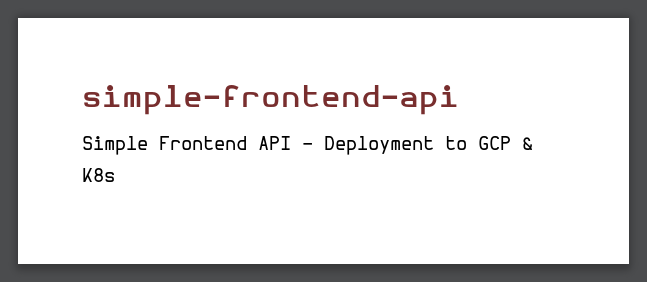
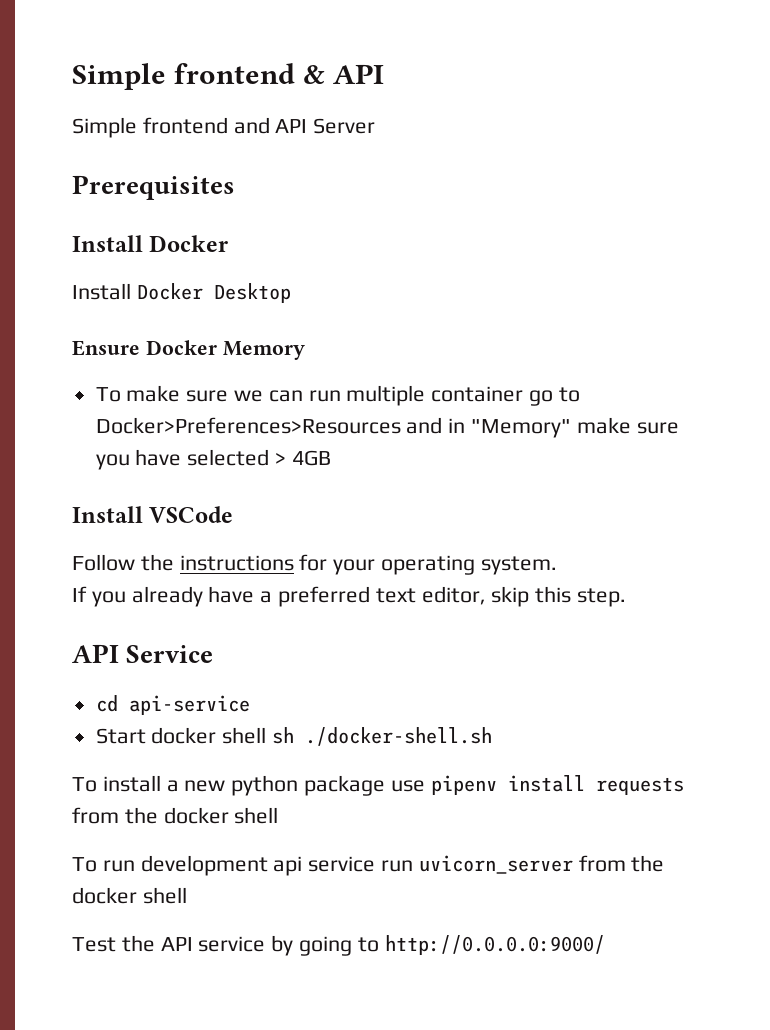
- simple-frontend-api
- Simple Frontend API - Deployment to GCP & K8s
+ Simple frontend & API
+ Simple frontend and API Server
+ Prerequisites
+ Install Docker
+ Install Docker Desktop
+ Ensure Docker Memory
+ To make sure we can run multiple container go to Docker>Preferences>Resources and in "Memory" make sure you have selected > 4GB
+ Install VSCode
+ Follow the instructions for your operating system.
+ If you already have a preferred text editor, skip this step.
+ API Service
+ cd api-service
+ Start docker shell sh ./docker-shell.sh
+ To install a new python package use pipenv install requests from the docker shell
+ To run development api service run uvicorn_server from the docker shell
+ Test the API service by going to http://0.0.0.0:9000/

